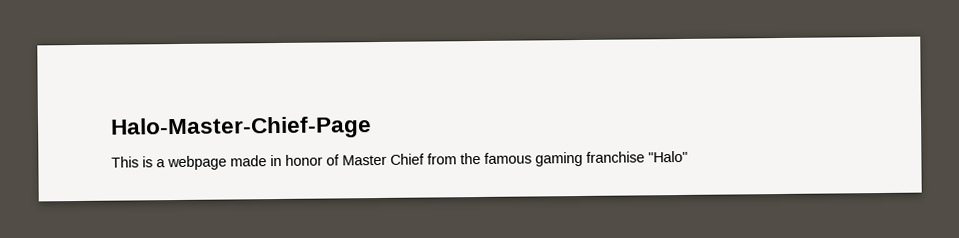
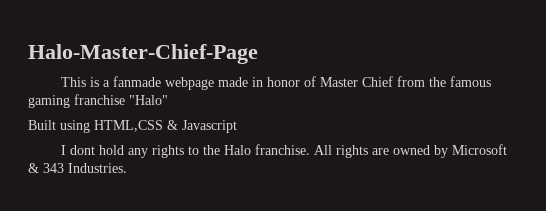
- This is a webpage made in honor of Master Chief from the famous gaming franchise "Halo"
+ This is a fanmade webpage made in honor of Master Chief from the famous gaming franchise "Halo"
+ Built using HTML,CSS & Javascript
+ I dont hold any rights to the Halo franchise. All rights are owned by Microsoft & 343 Industries.

